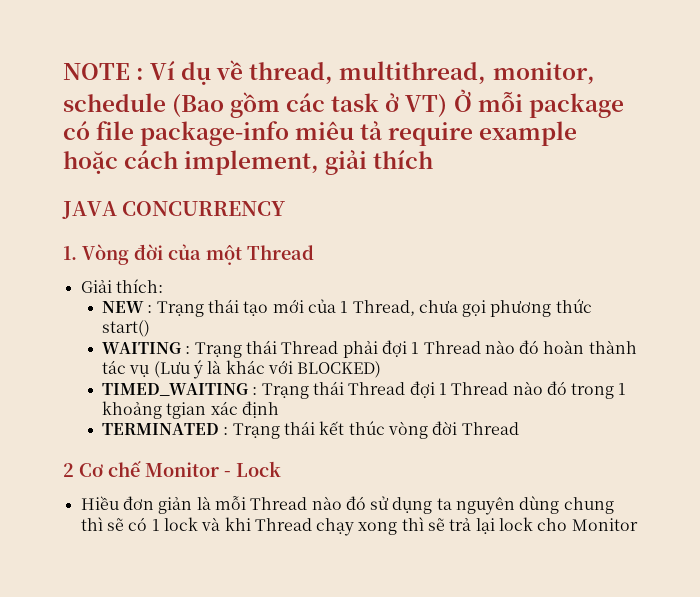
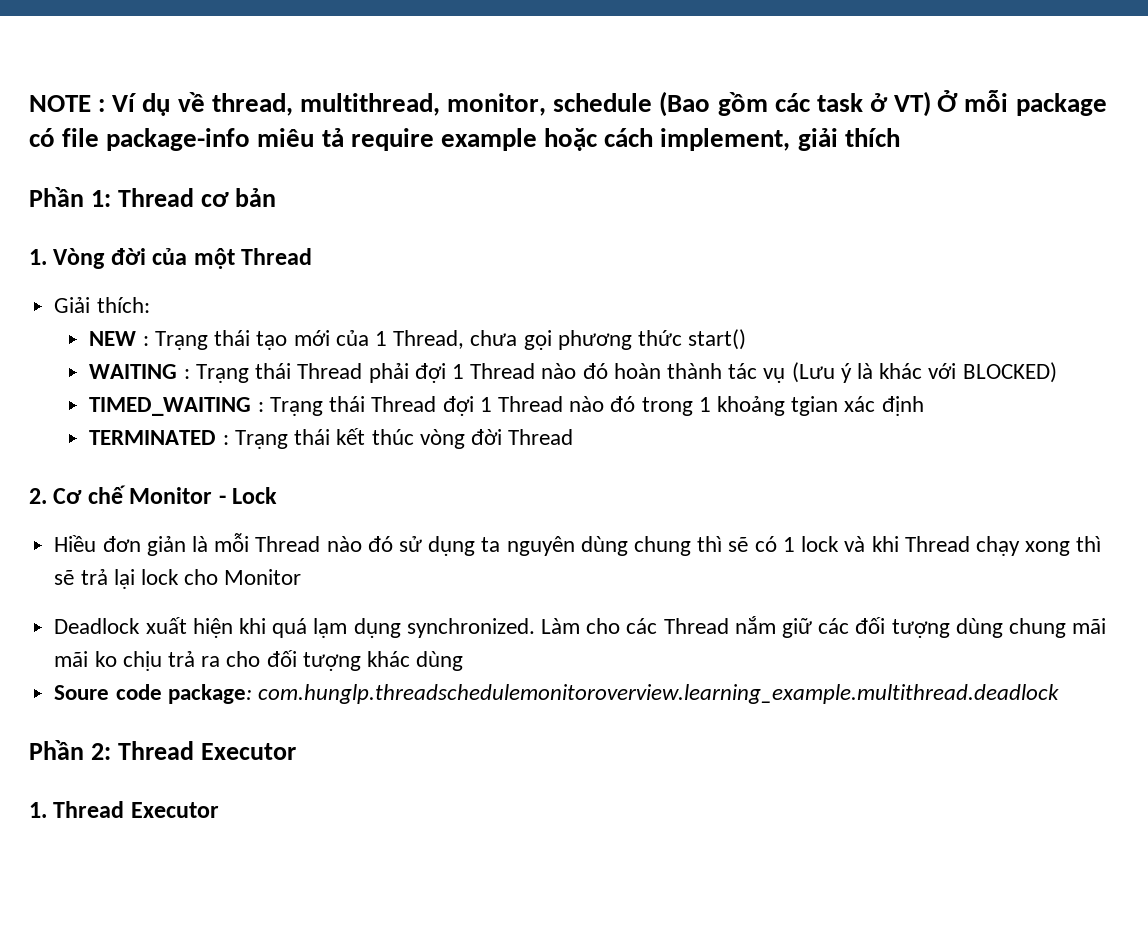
- JAVA CONCURRENCY
+ Phần 1: Thread cơ bản
- 2 Cơ chế Monitor - Lock
+ 2. Cơ chế Monitor - Lock
+ Deadlock xuất hiện khi quá lạm dụng synchronized. Làm cho các Thread nắm giữ các đối tượng dùng chung mãi mãi ko chịu trả ra cho đối tượng khác dùng
+ Soure code package: com.hunglp.threadschedulemonitoroverview.learning_example.multithread.deadlock
+ Phần 2: Thread Executor
+ 1. Thread Executor

